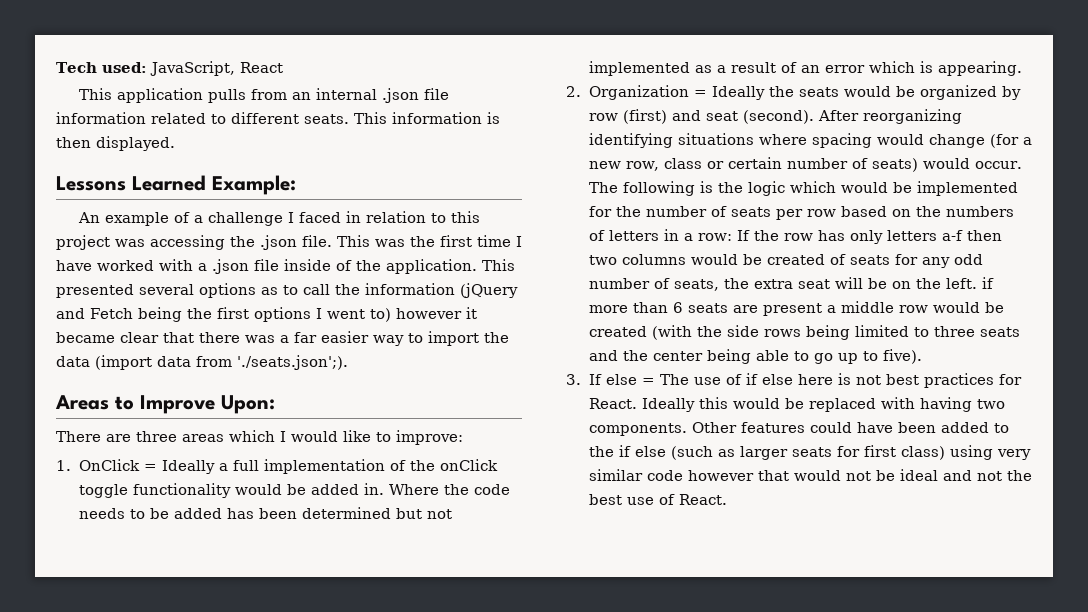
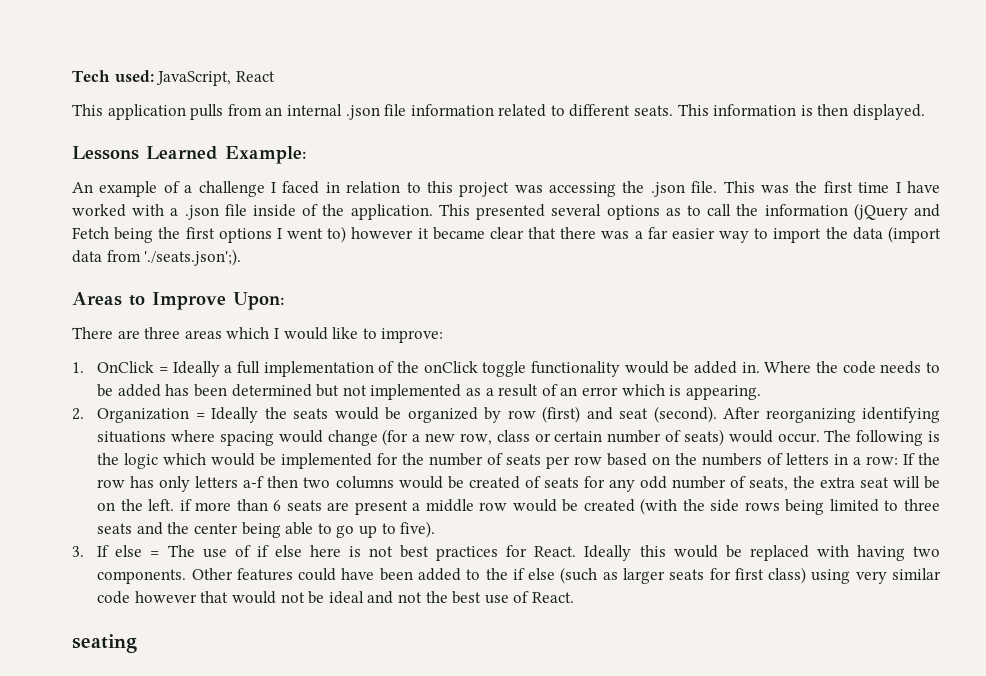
+ seating

